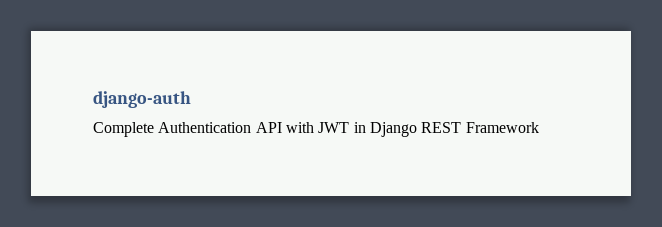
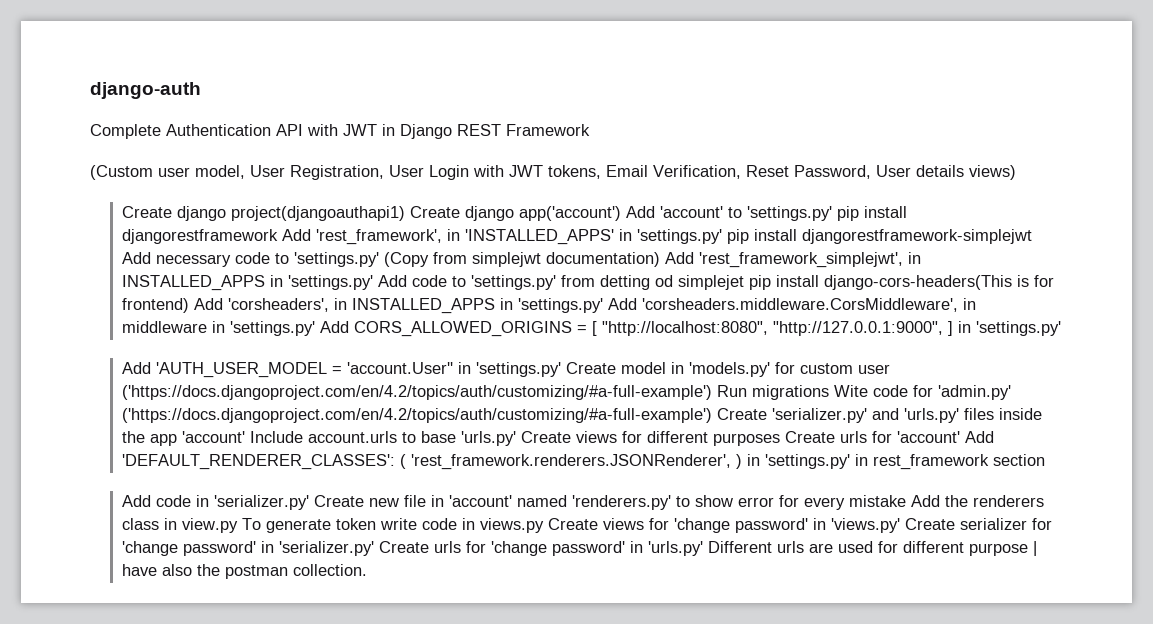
+ (Custom user model, User Registration, User Login with JWT tokens, Email Verification, Reset Password, User details views)
+ Create django project(djangoauthapi1) Create django app('account') Add 'account' to 'settings.py' pip install djangorestframework Add 'rest_framework', in 'INSTALLED_APPS' in 'settings.py' pip install djangorestframework-simplejwt Add necessary code to 'settings.py' (Copy from simplejwt documentation) Add 'rest_framework_simplejwt', in INSTALLED_APPS in 'settings.py' Add code to 'settings.py' from detting od simplejet pip install django-cors-headers(This is for frontend) Add 'corsheaders', in INSTALLED_APPS in 'settings.py' Add 'corsheaders.middleware.CorsMiddleware', in middleware in 'settings.py' Add CORS_ALLOWED_ORIGINS = [ "http://localhost:8080", "http://127.0.0.1:9000", ] in 'settings.py'
+ Add 'AUTH_USER_MODEL = 'account.User'' in 'settings.py' Create model in 'models.py' for custom user ('https://docs.djangoproject.com/en/4.2/topics/auth/customizing/#a-full-example') Run migrations Wite code for 'admin.py' ('https://docs.djangoproject.com/en/4.2/topics/auth/customizing/#a-full-example') Create 'serializer.py' and 'urls.py' files inside the app 'account' Include account.urls to base 'urls.py' Create views for different purposes Create urls for 'account' Add 'DEFAULT_RENDERER_CLASSES': ( 'rest_framework.renderers.JSONRenderer', ) in 'settings.py' in rest_framework section
+ Add code in 'serializer.py' Create new file in 'account' named 'renderers.py' to show error for every mistake Add the renderers class in view.py To generate token write code in views.py Create views for 'change password' in 'views.py' Create serializer for 'change password' in 'serializer.py' Create urls for 'change password' in 'urls.py' Different urls are used for different purpose | have also the postman collection.

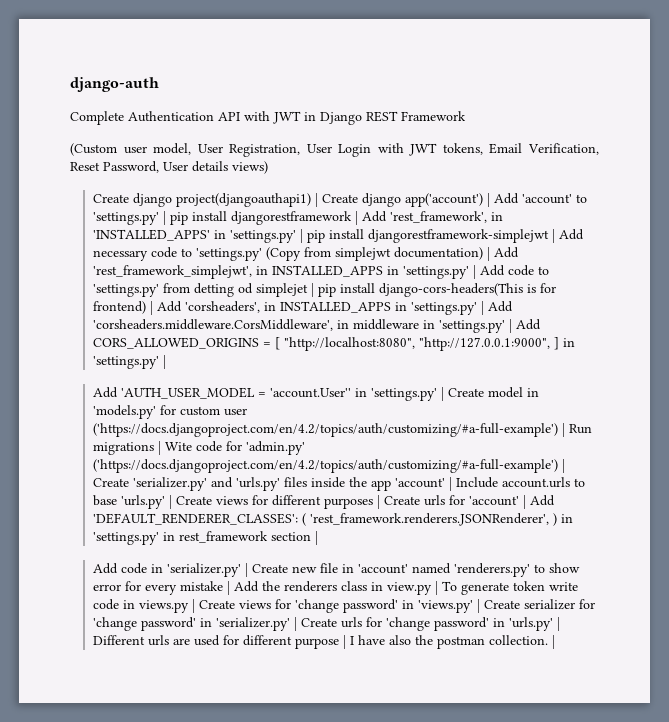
- Create django project(djangoauthapi1) Create django app('account') Add 'account' to 'settings.py' pip install djangorestframework Add 'rest_framework', in 'INSTALLED_APPS' in 'settings.py' pip install djangorestframework-simplejwt Add necessary code to 'settings.py' (Copy from simplejwt documentation) Add 'rest_framework_simplejwt', in INSTALLED_APPS in 'settings.py' Add code to 'settings.py' from detting od simplejet pip install django-cors-headers(This is for frontend) Add 'corsheaders', in INSTALLED_APPS in 'settings.py' Add 'corsheaders.middleware.CorsMiddleware', in middleware in 'settings.py' Add CORS_ALLOWED_ORIGINS = [ "http://localhost:8080", "http://127.0.0.1:9000", ] in 'settings.py'
+ Create django project(djangoauthapi1) | Create django app('account') | Add 'account' to 'settings.py' | pip install djangorestframework | Add 'rest_framework', in 'INSTALLED_APPS' in 'settings.py' | pip install djangorestframework-simplejwt | Add necessary code to 'settings.py' (Copy from simplejwt documentation) | Add 'rest_framework_simplejwt', in INSTALLED_APPS in 'settings.py' | Add code to 'settings.py' from detting od simplejet | pip install django-cors-headers(This is for frontend) | Add 'corsheaders', in INSTALLED_APPS in 'settings.py' | Add 'corsheaders.middleware.CorsMiddleware', in middleware in 'settings.py' | Add CORS_ALLOWED_ORIGINS = [ "http://localhost:8080", "http://127.0.0.1:9000", ] in 'settings.py' |
- Add 'AUTH_USER_MODEL = 'account.User'' in 'settings.py' Create model in 'models.py' for custom user ('https://docs.djangoproject.com/en/4.2/topics/auth/customizing/#a-full-example') Run migrations Wite code for 'admin.py' ('https://docs.djangoproject.com/en/4.2/topics/auth/customizing/#a-full-example') Create 'serializer.py' and 'urls.py' files inside the app 'account' Include account.urls to base 'urls.py' Create views for different purposes Create urls for 'account' Add 'DEFAULT_RENDERER_CLASSES': ( 'rest_framework.renderers.JSONRenderer', ) in 'settings.py' in rest_framework section
+ Add 'AUTH_USER_MODEL = 'account.User'' in 'settings.py' | Create model in 'models.py' for custom user ('https://docs.djangoproject.com/en/4.2/topics/auth/customizing/#a-full-example') | Run migrations | Wite code for 'admin.py' ('https://docs.djangoproject.com/en/4.2/topics/auth/customizing/#a-full-example') | Create 'serializer.py' and 'urls.py' files inside the app 'account' | Include account.urls to base 'urls.py' | Create views for different purposes | Create urls for 'account' | Add 'DEFAULT_RENDERER_CLASSES': ( 'rest_framework.renderers.JSONRenderer', ) in 'settings.py' in rest_framework section |
- Add code in 'serializer.py' Create new file in 'account' named 'renderers.py' to show error for every mistake Add the renderers class in view.py To generate token write code in views.py Create views for 'change password' in 'views.py' Create serializer for 'change password' in 'serializer.py' Create urls for 'change password' in 'urls.py' Different urls are used for different purpose | have also the postman collection.
+ Add code in 'serializer.py' | Create new file in 'account' named 'renderers.py' to show error for every mistake | Add the renderers class in view.py | To generate token write code in views.py | Create views for 'change password' in 'views.py' | Create serializer for 'change password' in 'serializer.py' | Create urls for 'change password' in 'urls.py' | Different urls are used for different purpose | I have also the postman collection. |

